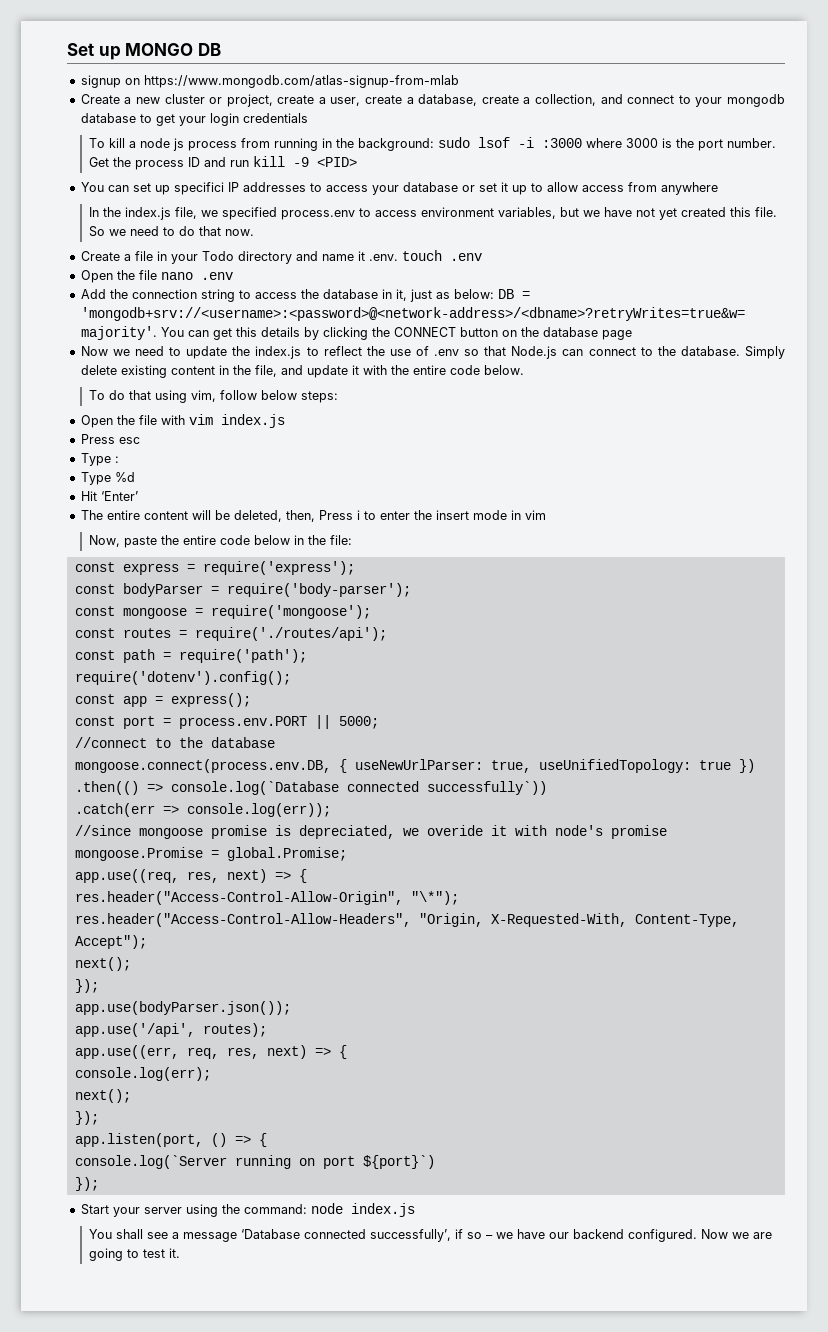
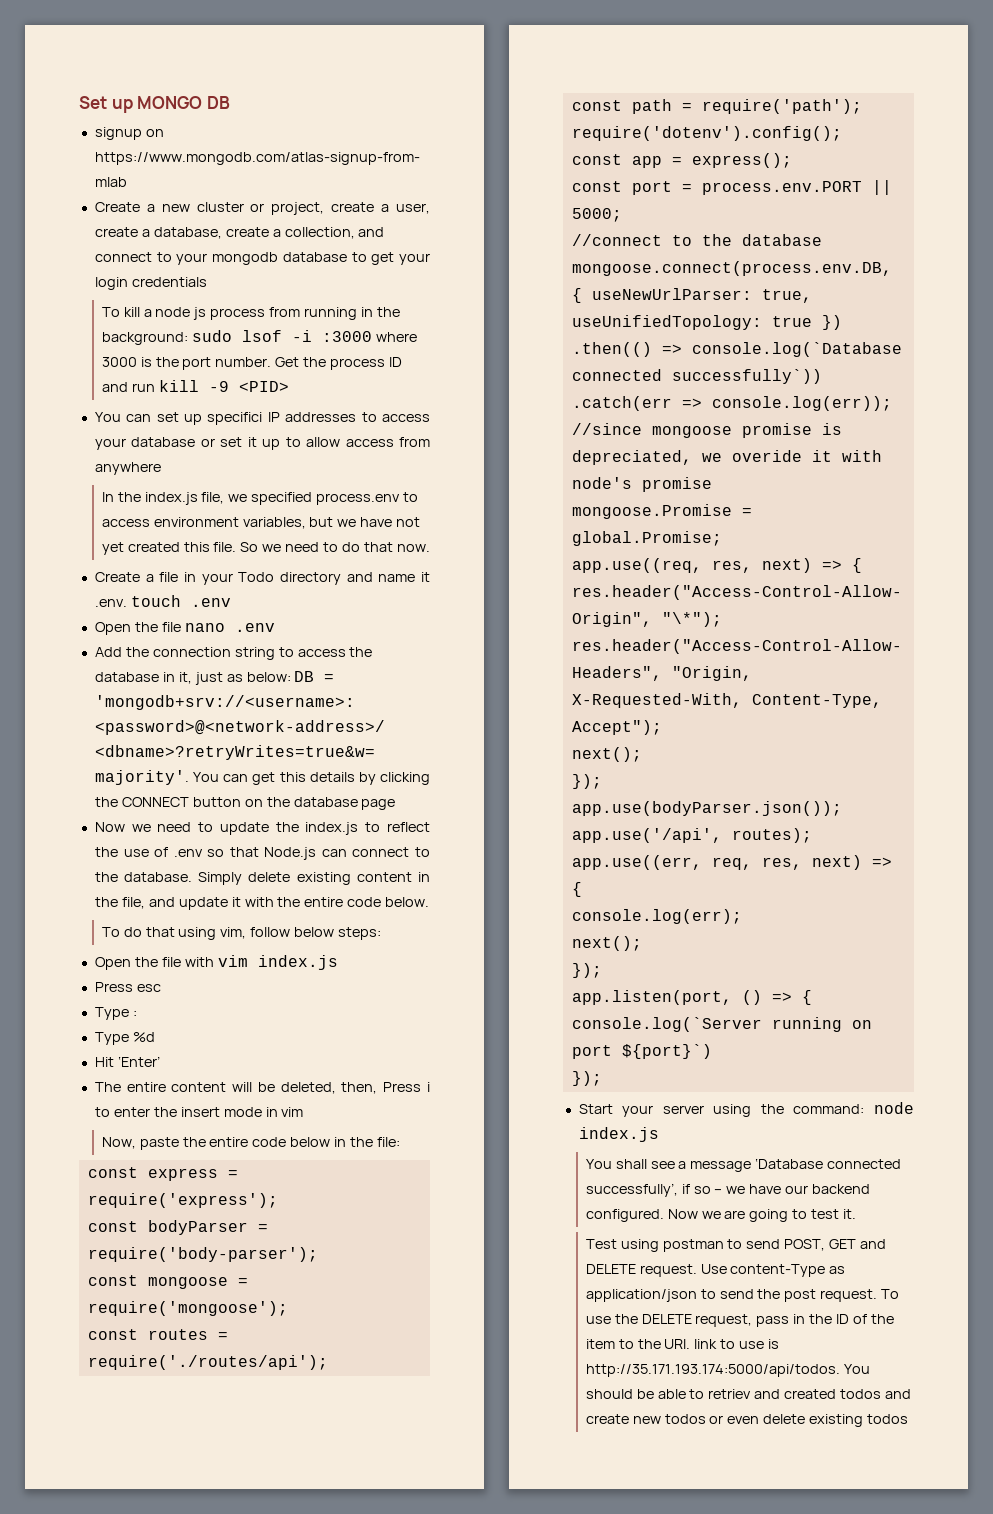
+ Test using postman to send POST, GET and DELETE request. Use content-Type as application/json to send the post request. To use the DELETE request, pass in the ID of the item to the URI. link to use is http://35.171.193.174:5000/api/todos. You should be able to retriev and created todos and create new todos or even delete existing todos

